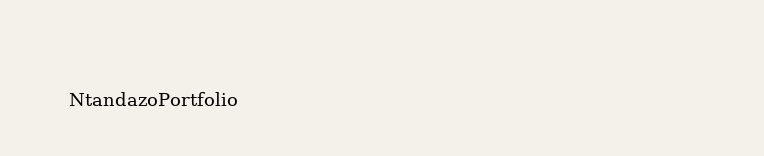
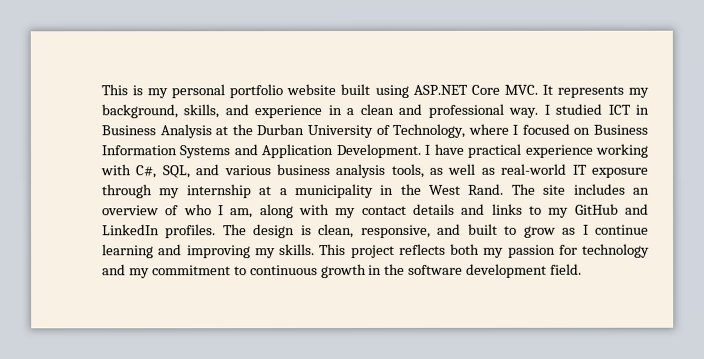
- NtandazoPortfolio
+ This is my personal portfolio website built using ASP.NET Core MVC. It represents my background, skills, and experience in a clean and professional way. I studied ICT in Business Analysis at the Durban University of Technology, where I focused on Business Information Systems and Application Development. I have practical experience working with C#, SQL, and various business analysis tools, as well as real-world IT exposure through my internship at a municipality in the West Rand. The site includes an overview of who I am, along with my contact details and links to my GitHub and LinkedIn profiles. The design is clean, responsive, and built to grow as I continue learning and improving my skills. This project reflects both my passion for technology and my commitment to continuous growth in the software development field.

